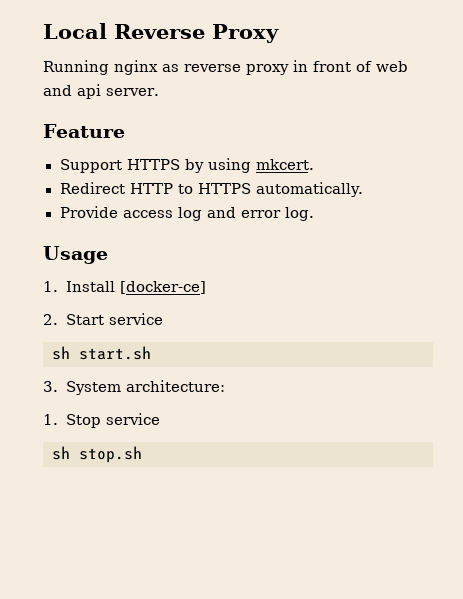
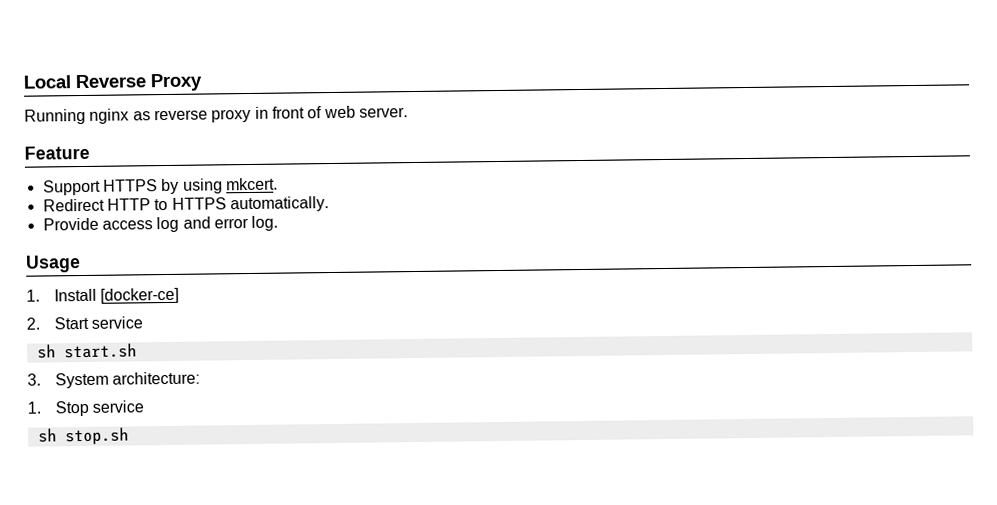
- Running nginx as reverse proxy in front of web and api server.
+ Running nginx as reverse proxy in front of web server.

